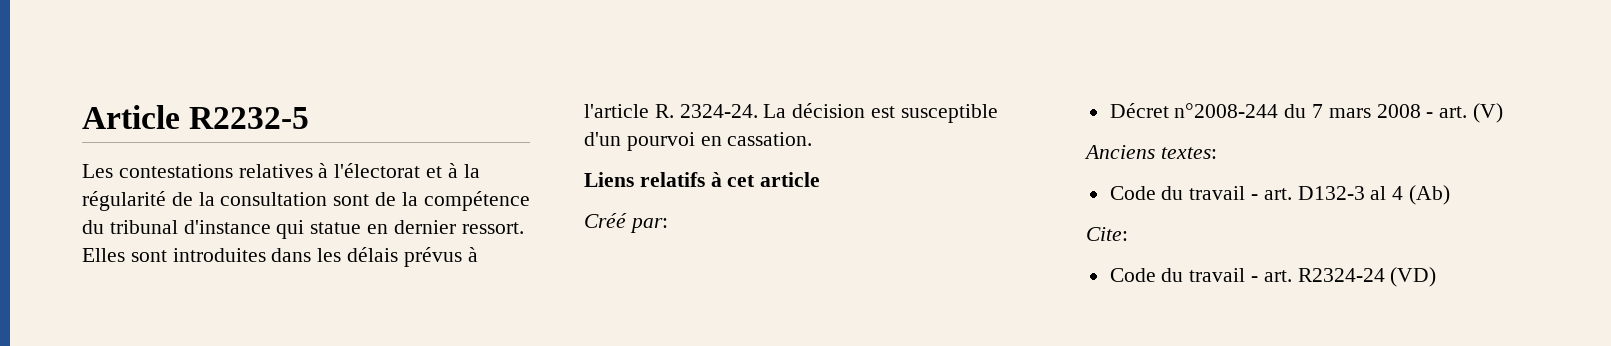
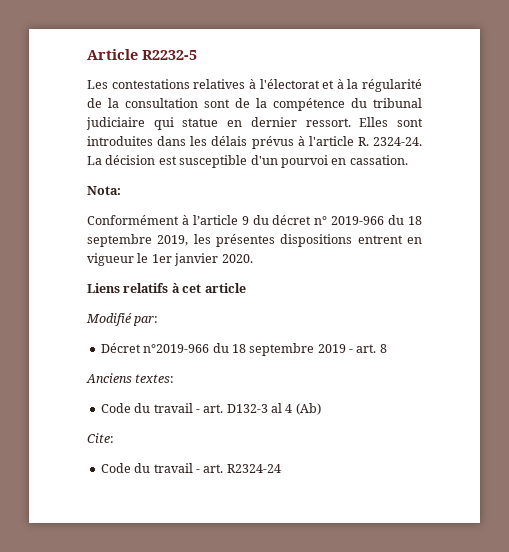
- Les contestations relatives à l'électorat et à la régularité de la consultation sont de la compétence du tribunal d'instance qui statue en dernier ressort.
+ Les contestations relatives à l'électorat et à la régularité de la consultation sont de la compétence du tribunal judiciaire qui statue en dernier ressort.
+ Nota:
+ Conformément à l’article 9 du décret n° 2019-966 du 18 septembre 2019, les présentes dispositions entrent en vigueur le 1er janvier 2020.
- Créé par:
+ Modifié par:
- Décret n°2008-244 du 7 mars 2008 - art. (V)
+ Décret n°2019-966 du 18 septembre 2019 - art. 8
- Code du travail - art. R2324-24 (VD)
+ Code du travail - art. R2324-24

